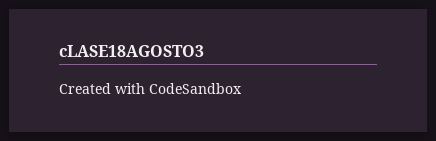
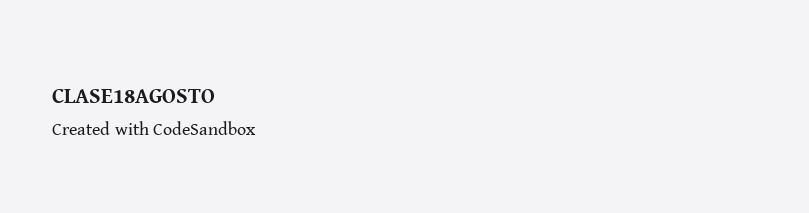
- cLASE18AGOSTO3
+ CLASE18AGOSTO

